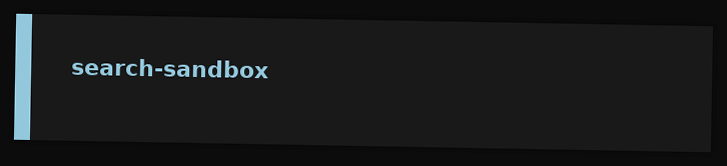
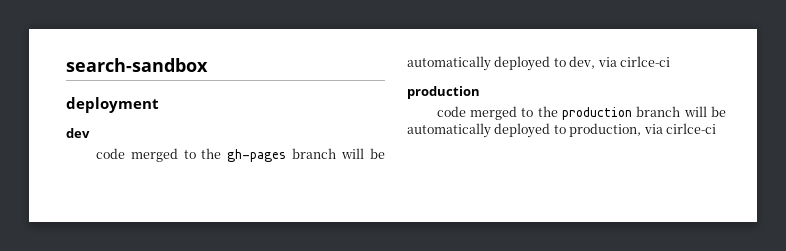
+ deployment
+ dev
+ code merged to the gh-pages branch will be automatically deployed to dev, via cirlce-ci
+ production
+ code merged to the production branch will be automatically deployed to production, via cirlce-ci

